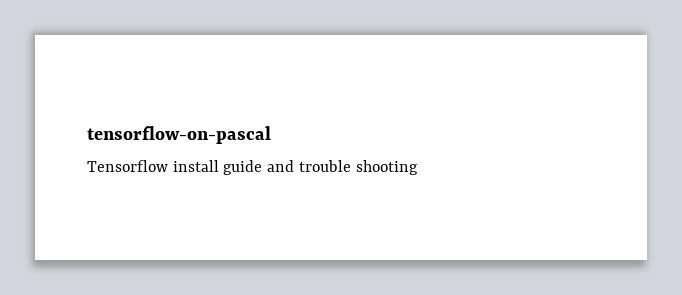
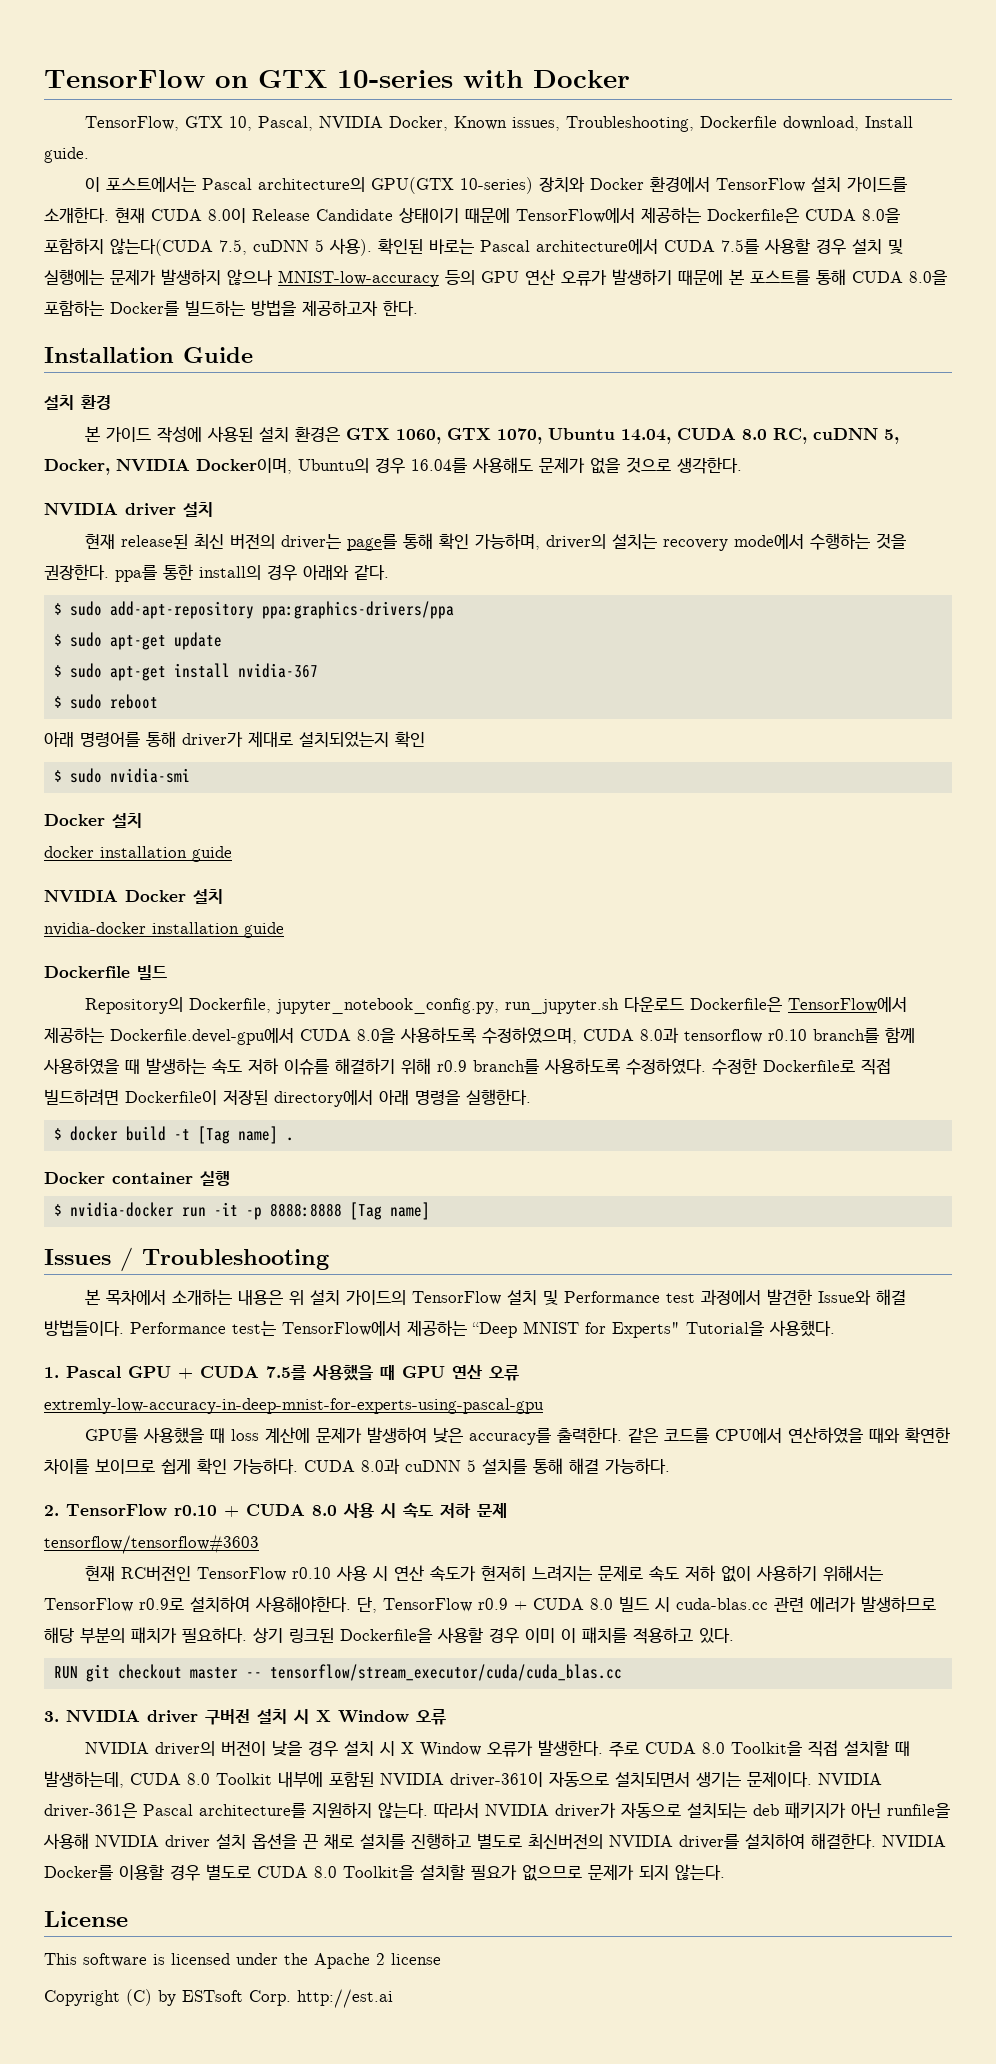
- tensorflow-on-pascal
- Tensorflow install guide and trouble shooting
+ TensorFlow on GTX 10-series with Docker
+ TensorFlow, GTX 10, Pascal, NVIDIA Docker, Known issues, Troubleshooting, Dockerfile download, Install guide.
+ 이 포스트에서는 Pascal architecture의 GPU(GTX 10-series) 장치와 Docker 환경에서 TensorFlow 설치 가이드를 소개한다. 현재 CUDA 8.0이 Release Candidate 상태이기 때문에 TensorFlow에서 제공하는 Dockerfile은 CUDA 8.0을 포함하지 않는다(CUDA 7.5, cuDNN 5 사용). 확인된 바로는 Pascal architecture에서 CUDA 7.5를 사용할 경우 설치 및 실행에는 문제가 발생하지 않으나 MNIST-low-accuracy 등의 GPU 연산 오류가 발생하기 때문에 본 포스트를 통해 CUDA 8.0을 포함하는 Docker를 빌드하는 방법을 제공하고자 한다.
+ Installation Guide
+ 설치 환경
+ 본 가이드 작성에 사용된 설치 환경은 GTX 1060, GTX 1070, Ubuntu 14.04, CUDA 8.0 RC, cuDNN 5, Docker, NVIDIA Docker이며, Ubuntu의 경우 16.04를 사용해도 문제가 없을 것으로 생각한다.
+ NVIDIA driver 설치
+ 현재 release된 최신 버전의 driver는 page를 통해 확인 가능하며, driver의 설치는 recovery mode에서 수행하는 것을 권장한다. ppa를 통한 install의 경우 아래와 같다.
+ $ sudo add-apt-repository ppa:graphics-drivers/ppa
+ $ sudo apt-get update
+ $ sudo apt-get install nvidia-367
+ $ sudo reboot
+ 아래 명령어를 통해 driver가 제대로 설치되었는지 확인
+ $ sudo nvidia-smi
+ Docker 설치
+ docker installation guide
+ NVIDIA Docker 설치
+ nvidia-docker installation guide
+ Dockerfile 빌드
+ Repository의 Dockerfile, jupyter_notebook_config.py, run_jupyter.sh 다운로드 Dockerfile은 TensorFlow에서 제공하는 Dockerfile.devel-gpu에서 CUDA 8.0을 사용하도록 수정하였으며, CUDA 8.0과 tensorflow r0.10 branch를 함께 사용하였을 때 발생하는 속도 저하 이슈를 해결하기 위해 r0.9 branch를 사용하도록 수정하였다. 수정한 Dockerfile로 직접 빌드하려면 Dockerfile이 저장된 directory에서 아래 명령을 실행한다.
+ $ docker build -t [Tag name] .
+ Docker container 실행
+ $ nvidia-docker run -it -p 8888:8888 [Tag name]
+ Issues / Troubleshooting
+ 본 목차에서 소개하는 내용은 위 설치 가이드의 TensorFlow 설치 및 Performance test 과정에서 발견한 Issue와 해결 방법들이다. Performance test는 TensorFlow에서 제공하는 “Deep MNIST for Experts" Tutorial을 사용했다.
+ 1. Pascal GPU + CUDA 7.5를 사용했을 때 GPU 연산 오류
+ extremly-low-accuracy-in-deep-mnist-for-experts-using-pascal-gpu
+ GPU를 사용했을 때 loss 계산에 문제가 발생하여 낮은 accuracy를 출력한다. 같은 코드를 CPU에서 연산하였을 때와 확연한 차이를 보이므로 쉽게 확인 가능하다. CUDA 8.0과 cuDNN 5 설치를 통해 해결 가능하다.
+ 2. TensorFlow r0.10 + CUDA 8.0 사용 시 속도 저하 문제
+ tensorflow/tensorflow#3603
+ 현재 RC버전인 TensorFlow r0.10 사용 시 연산 속도가 현저히 느려지는 문제로 속도 저하 없이 사용하기 위해서는 TensorFlow r0.9로 설치하여 사용해야한다. 단, TensorFlow r0.9 + CUDA 8.0 빌드 시 cuda-blas.cc 관련 에러가 발생하므로 해당 부분의 패치가 필요하다. 상기 링크된 Dockerfile을 사용할 경우 이미 이 패치를 적용하고 있다.
+ RUN git checkout master -- tensorflow/stream_executor/cuda/cuda_blas.cc
+ 3. NVIDIA driver 구버전 설치 시 X Window 오류
+ NVIDIA driver의 버전이 낮을 경우 설치 시 X Window 오류가 발생한다. 주로 CUDA 8.0 Toolkit을 직접 설치할 때 발생하는데, CUDA 8.0 Toolkit 내부에 포함된 NVIDIA driver-361이 자동으로 설치되면서 생기는 문제이다. NVIDIA driver-361은 Pascal architecture를 지원하지 않는다. 따라서 NVIDIA driver가 자동으로 설치되는 deb 패키지가 아닌 runfile을 사용해 NVIDIA driver 설치 옵션을 끈 채로 설치를 진행하고 별도로 최신버전의 NVIDIA driver를 설치하여 해결한다. NVIDIA Docker를 이용할 경우 별도로 CUDA 8.0 Toolkit을 설치할 필요가 없으므로 문제가 되지 않는다.
+ License
+ This software is licensed under the Apache 2 license
+ Copyright (C) by ESTsoft Corp. http://est.ai

